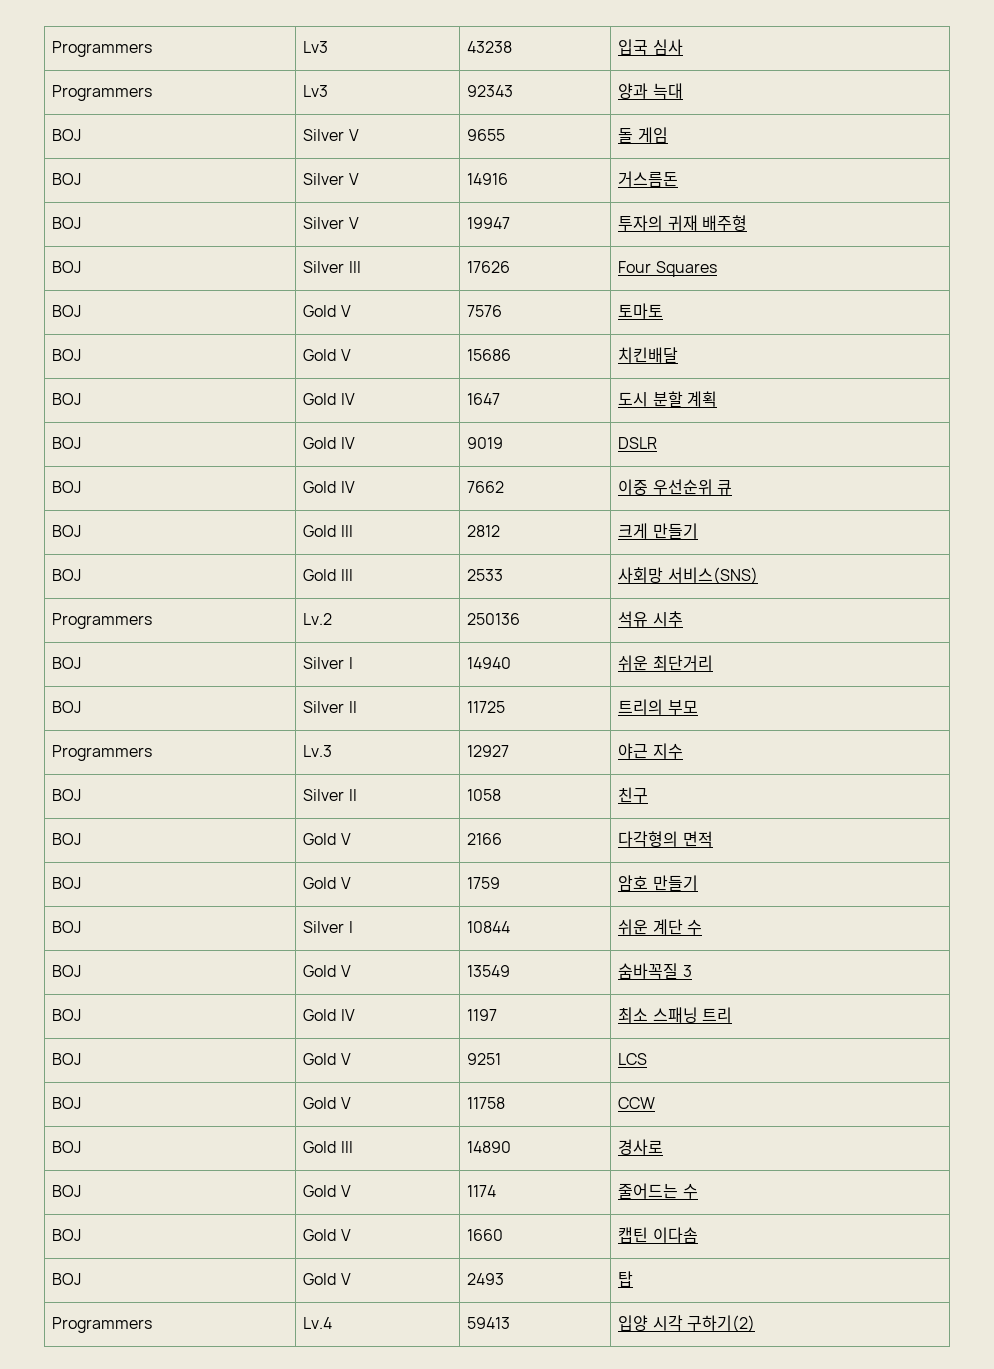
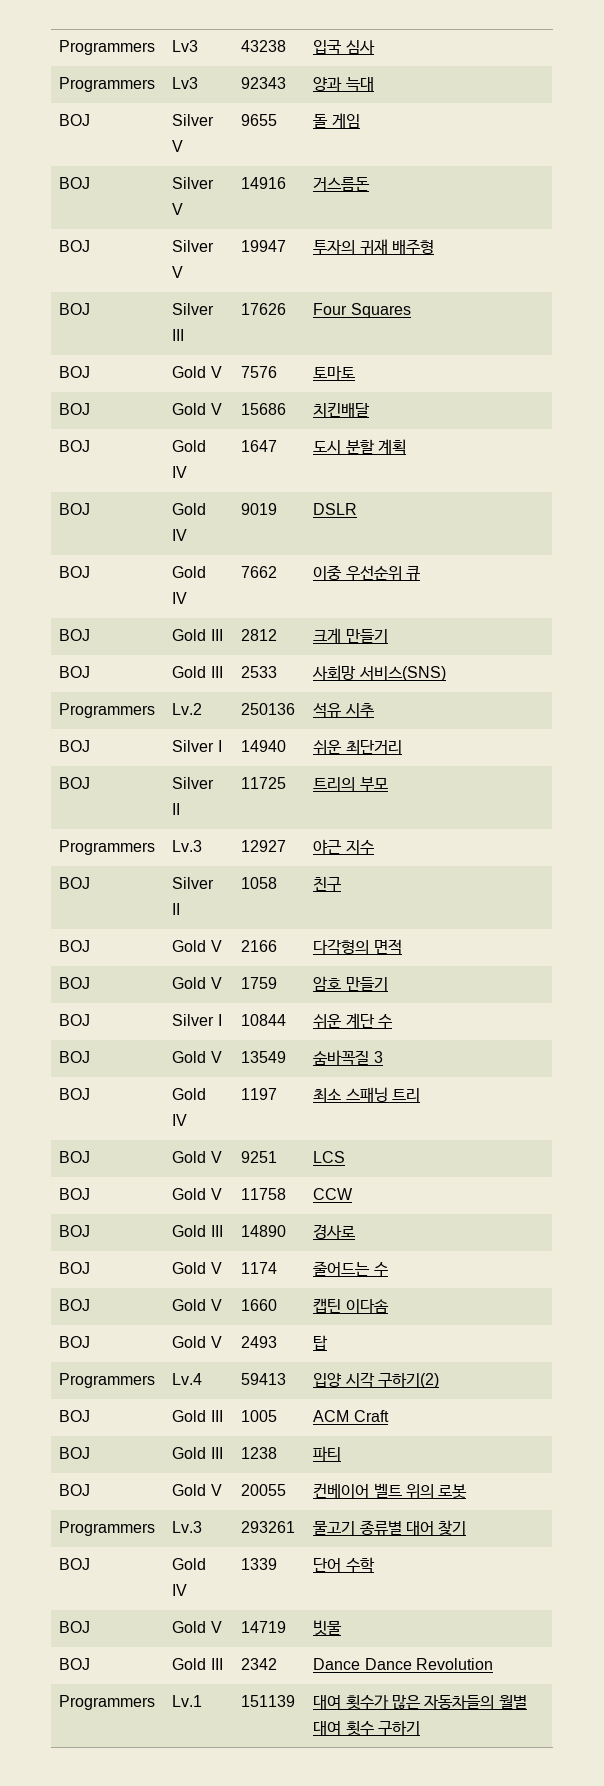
+ BOJ | Gold III | 1005 | ACM Craft
+ BOJ | Gold III | 1238 | 파티
+ BOJ | Gold V | 20055 | 컨베이어 벨트 위의 로봇
+ Programmers | Lv.3 | 293261 | 물고기 종류별 대어 찾기
+ BOJ | Gold IV | 1339 | 단어 수학
+ BOJ | Gold V | 14719 | 빗물
+ BOJ | Gold III | 2342 | Dance Dance Revolution
+ Programmers | Lv.1 | 151139 | 대여 횟수가 많은 자동차들의 월별 대여 횟수 구하기

